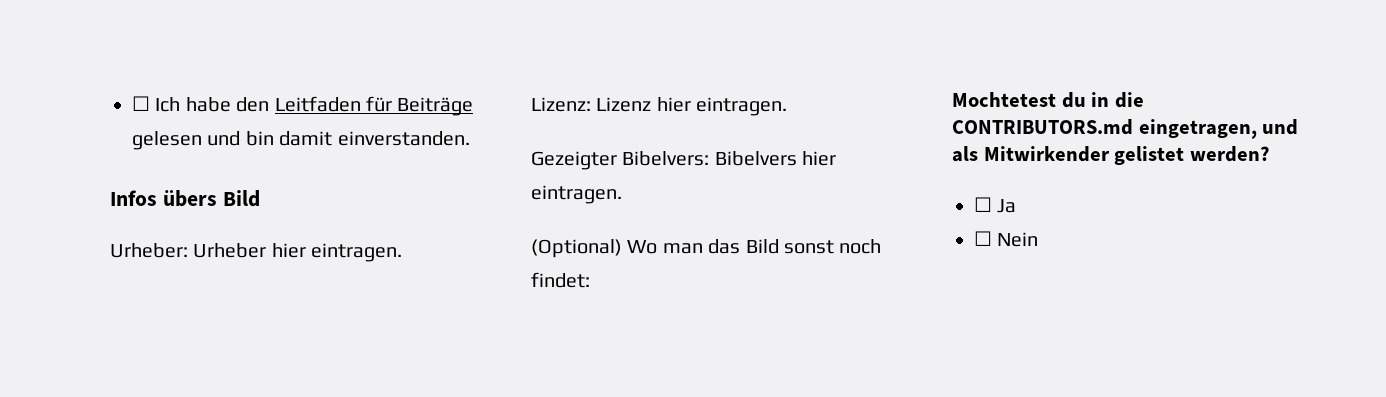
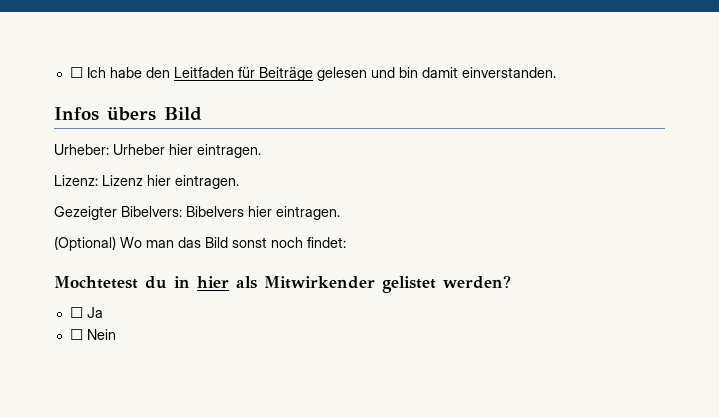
- Mochtetest du in die CONTRIBUTORS.md eingetragen, und als Mitwirkender gelistet werden?
+ Mochtetest du in hier als Mitwirkender gelistet werden?

